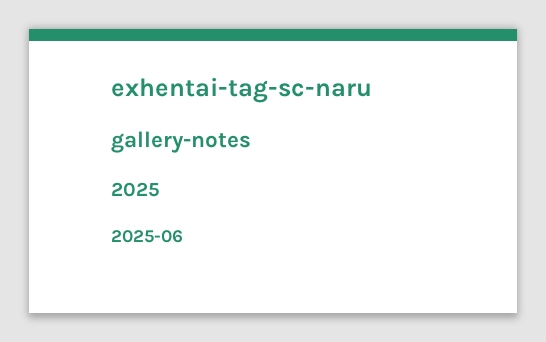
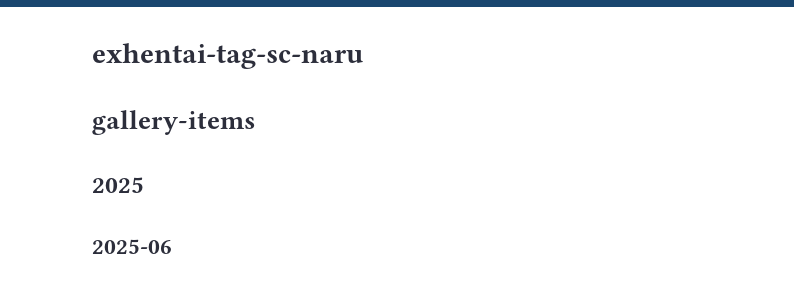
- gallery-notes
+ gallery-items

